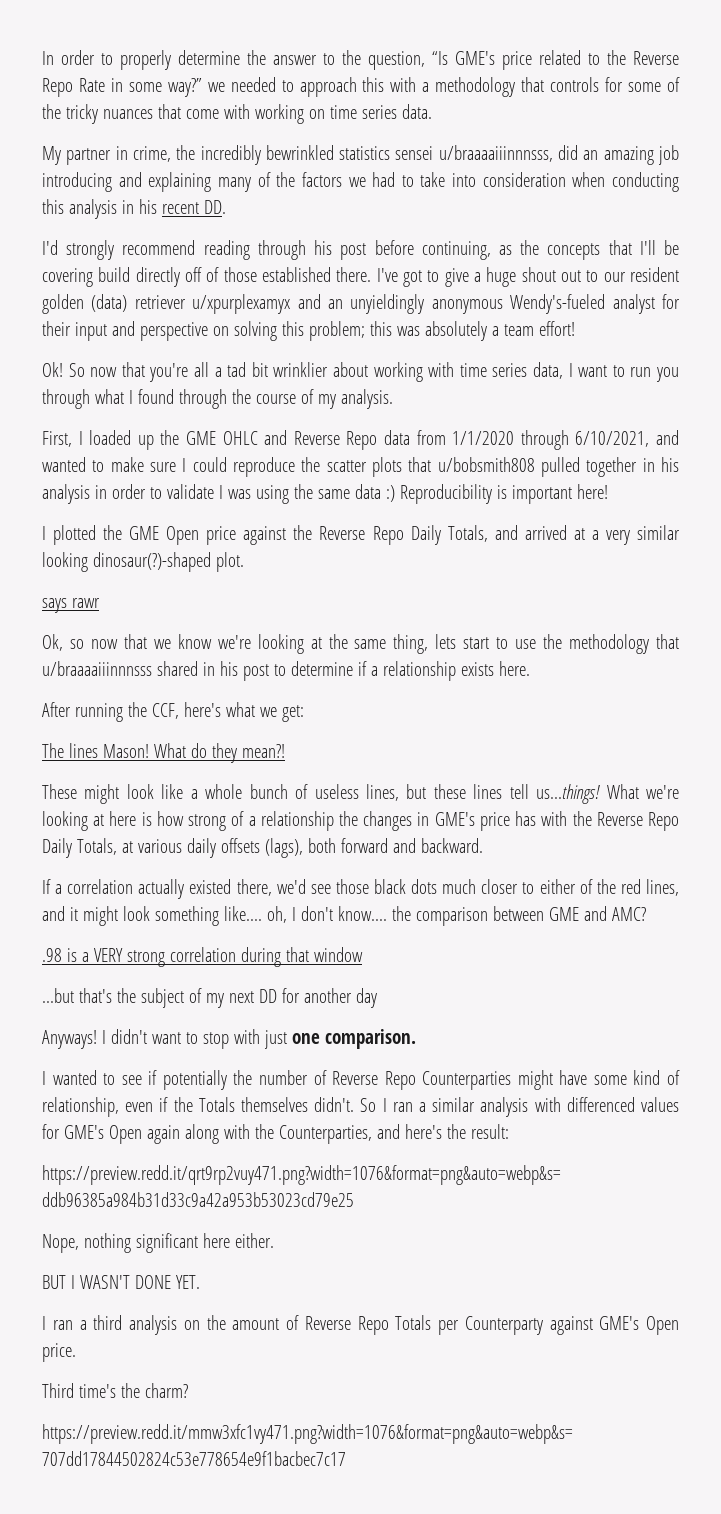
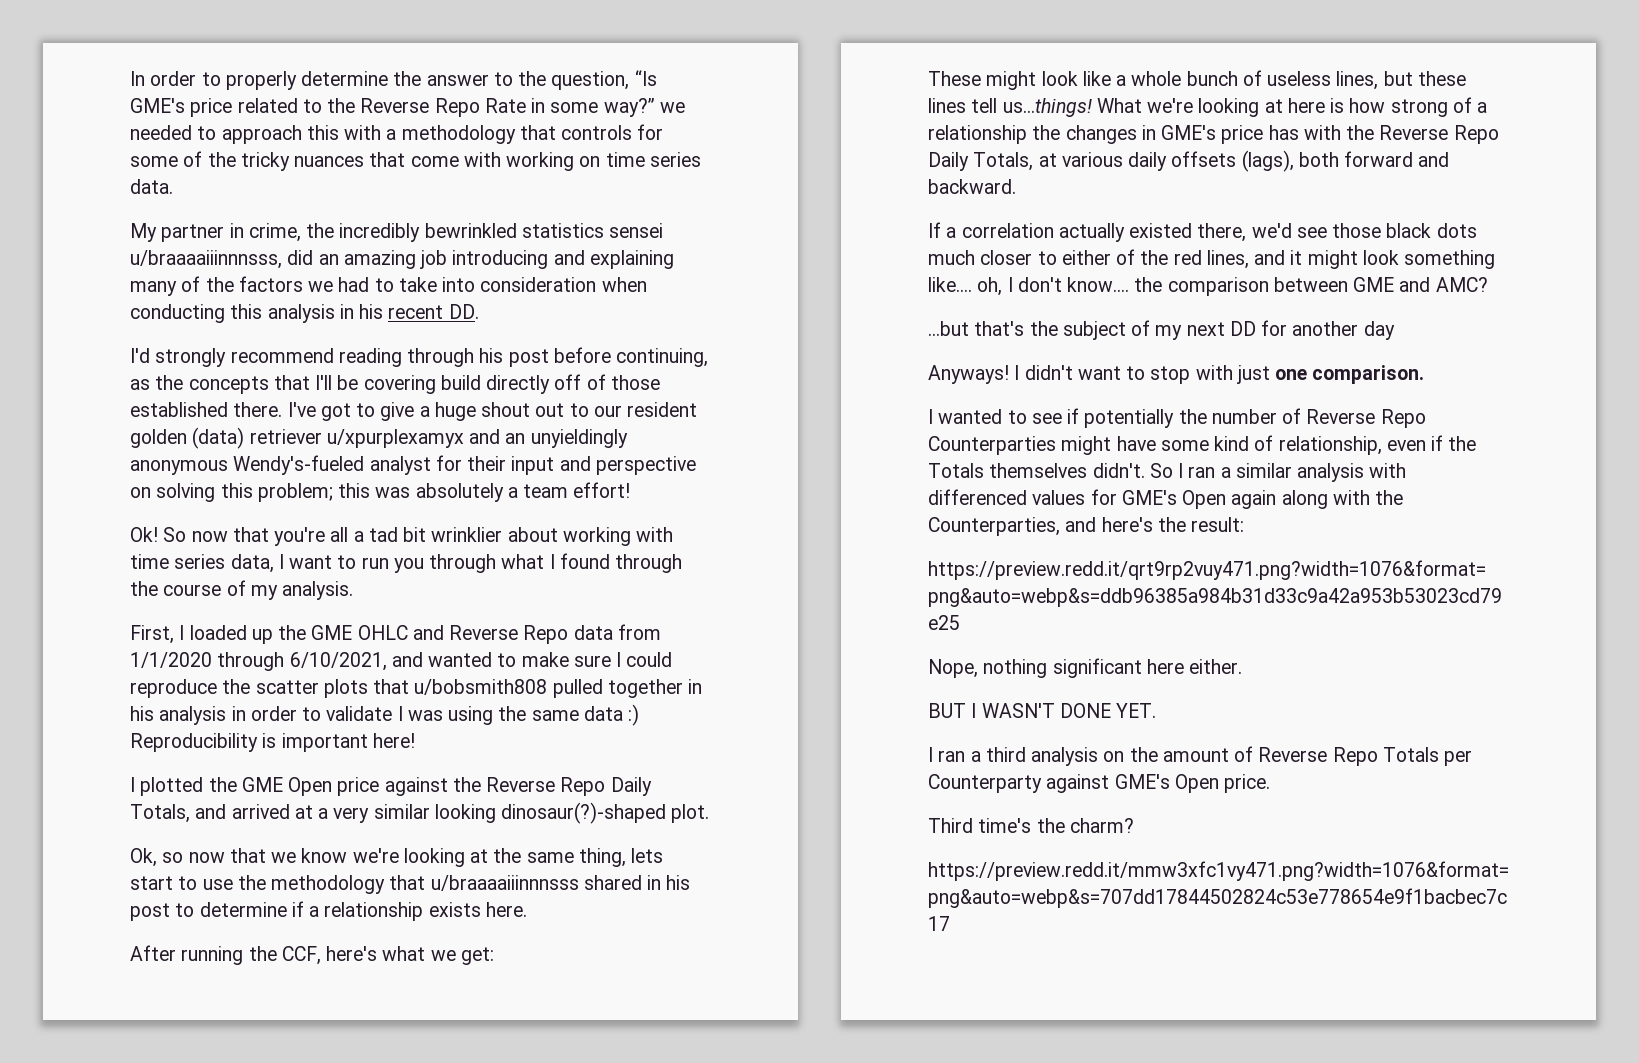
- says rawr
- The lines Mason! What do they mean?!
- .98 is a VERY strong correlation during that window

